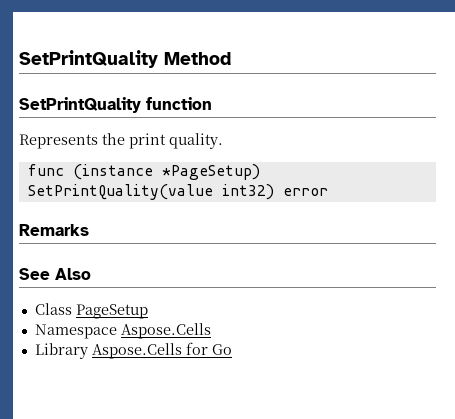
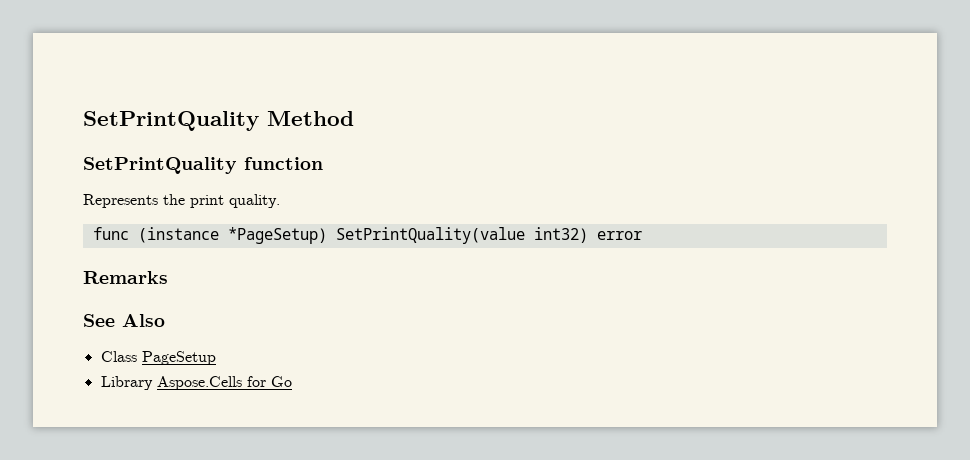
- Namespace Aspose.Cells

